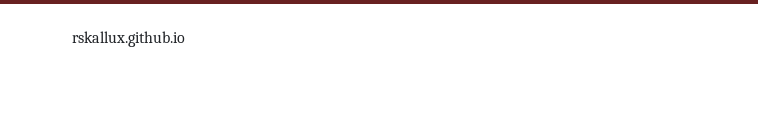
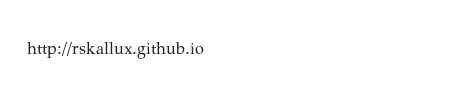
- rskallux.github.io
+ http://rskallux.github.io

